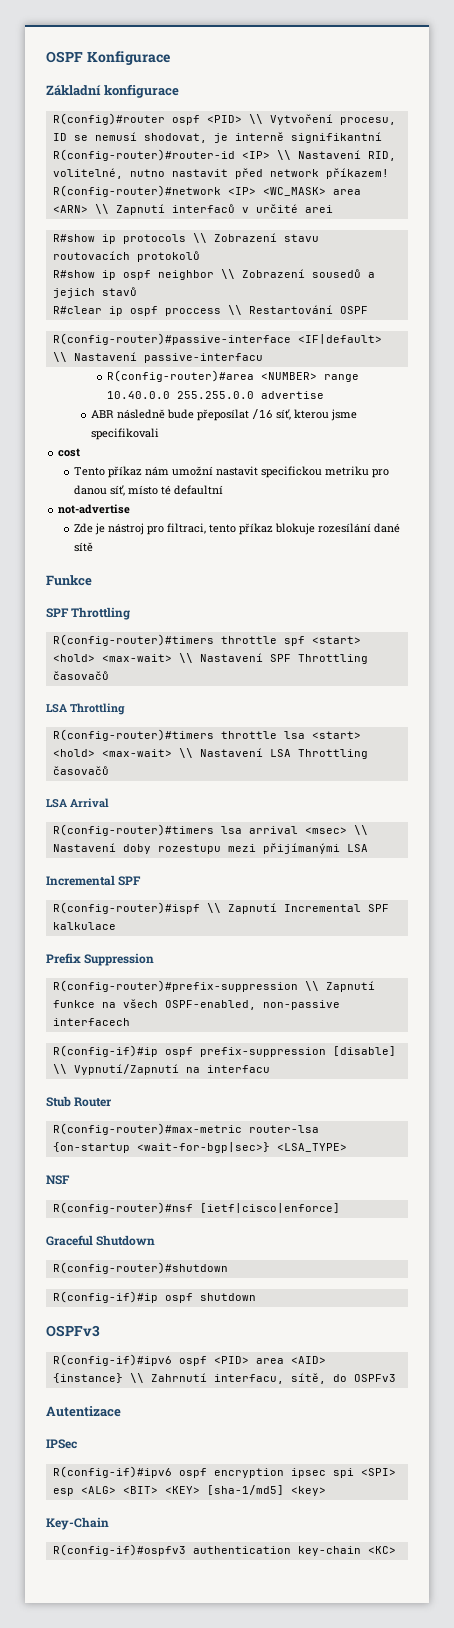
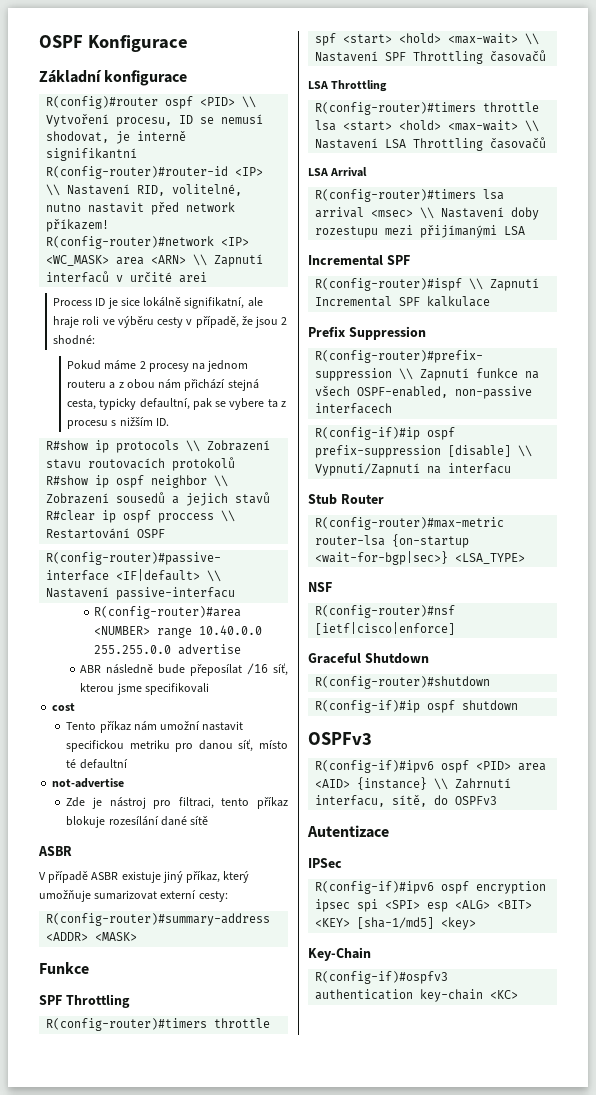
+ Process ID je sice lokálně signifikatní, ale hraje roli ve výběru cesty v případě, že jsou 2 shodné:
+ Pokud máme 2 procesy na jednom routeru a z obou nám přichází stejná cesta, typicky defaultní, pak se vybere ta z procesu s nižším ID.
  Zde je nástroj pro filtraci, tento příkaz blokuje rozesílání dané sítě
+ ASBR
+ V případě ASBR existuje jiný příkaz, který umožňuje sumarizovat externí cesty:
+ R(config-router)#summary-address <ADDR> <MASK>

